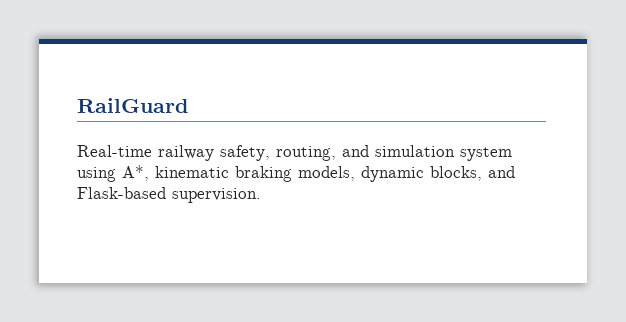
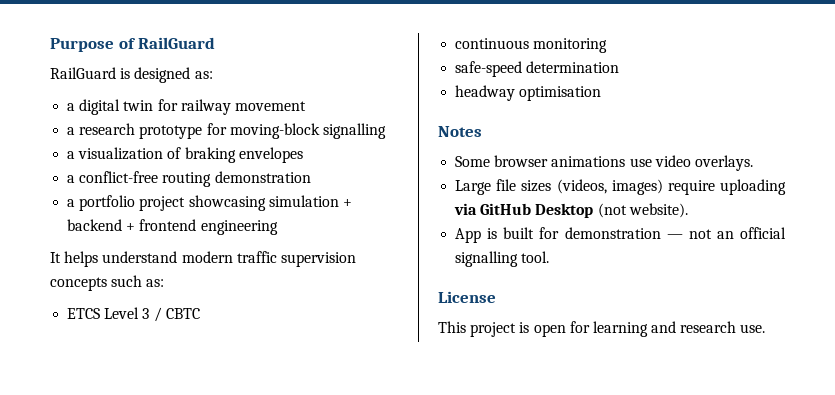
- RailGuard
+ Purpose of RailGuard
- Real-time railway safety, routing, and simulation system using A*, kinematic braking models, dynamic blocks, and Flask-based supervision.
+ RailGuard is designed as:
+ a digital twin for railway movement
+ a research prototype for moving-block signalling
+ a visualization of braking envelopes
+ a conflict-free routing demonstration
+ a portfolio project showcasing simulation + backend + frontend engineering
+ It helps understand modern traffic supervision concepts such as:
+ ETCS Level 3 / CBTC
+ continuous monitoring
+ safe-speed determination
+ headway optimisation
+ Notes
+ Some browser animations use video overlays.
+ Large file sizes (videos, images) require uploading via GitHub Desktop (not website).
+ App is built for demonstration — not an official signalling tool.
+ License
+ This project is open for learning and research use.

